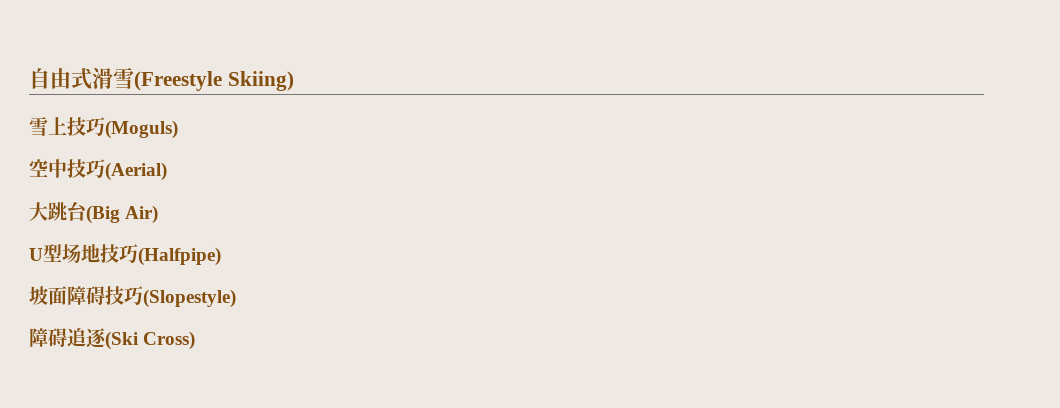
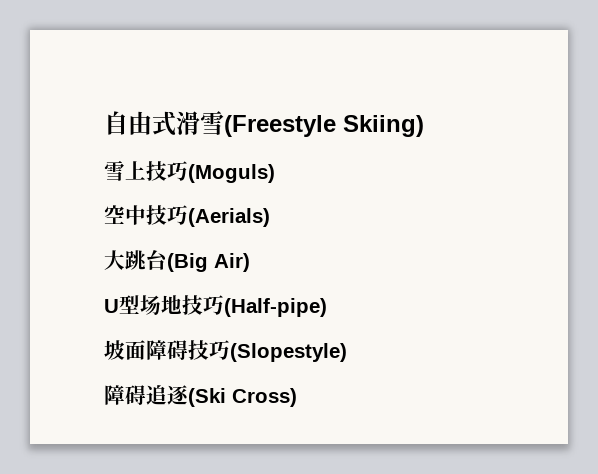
- 空中技巧(Aerial)
+ 空中技巧(Aerials)
- U型场地技巧(Halfpipe)
+ U型场地技巧(Half-pipe)

